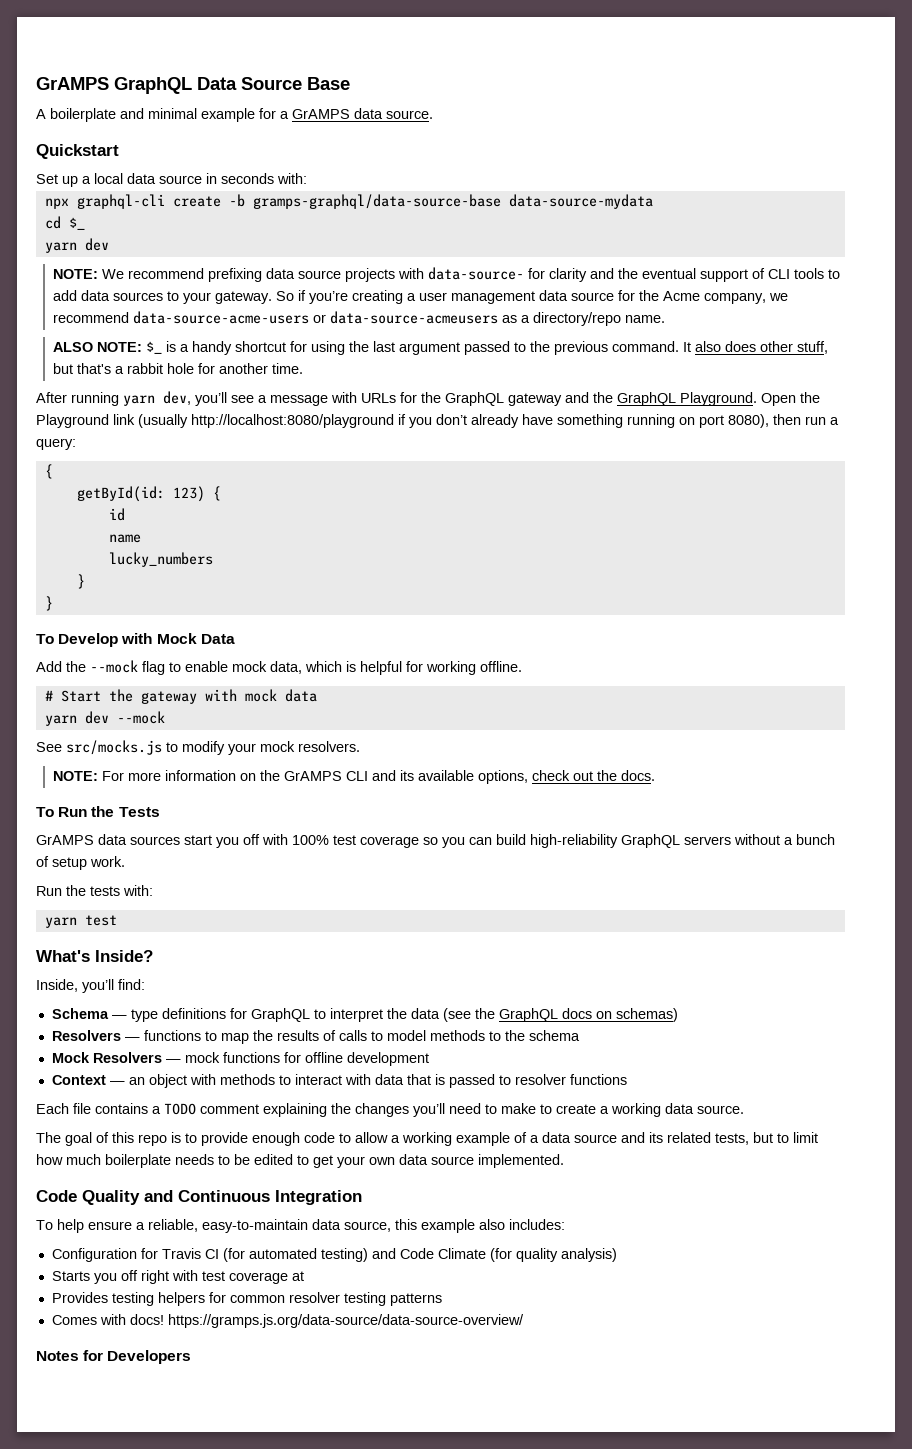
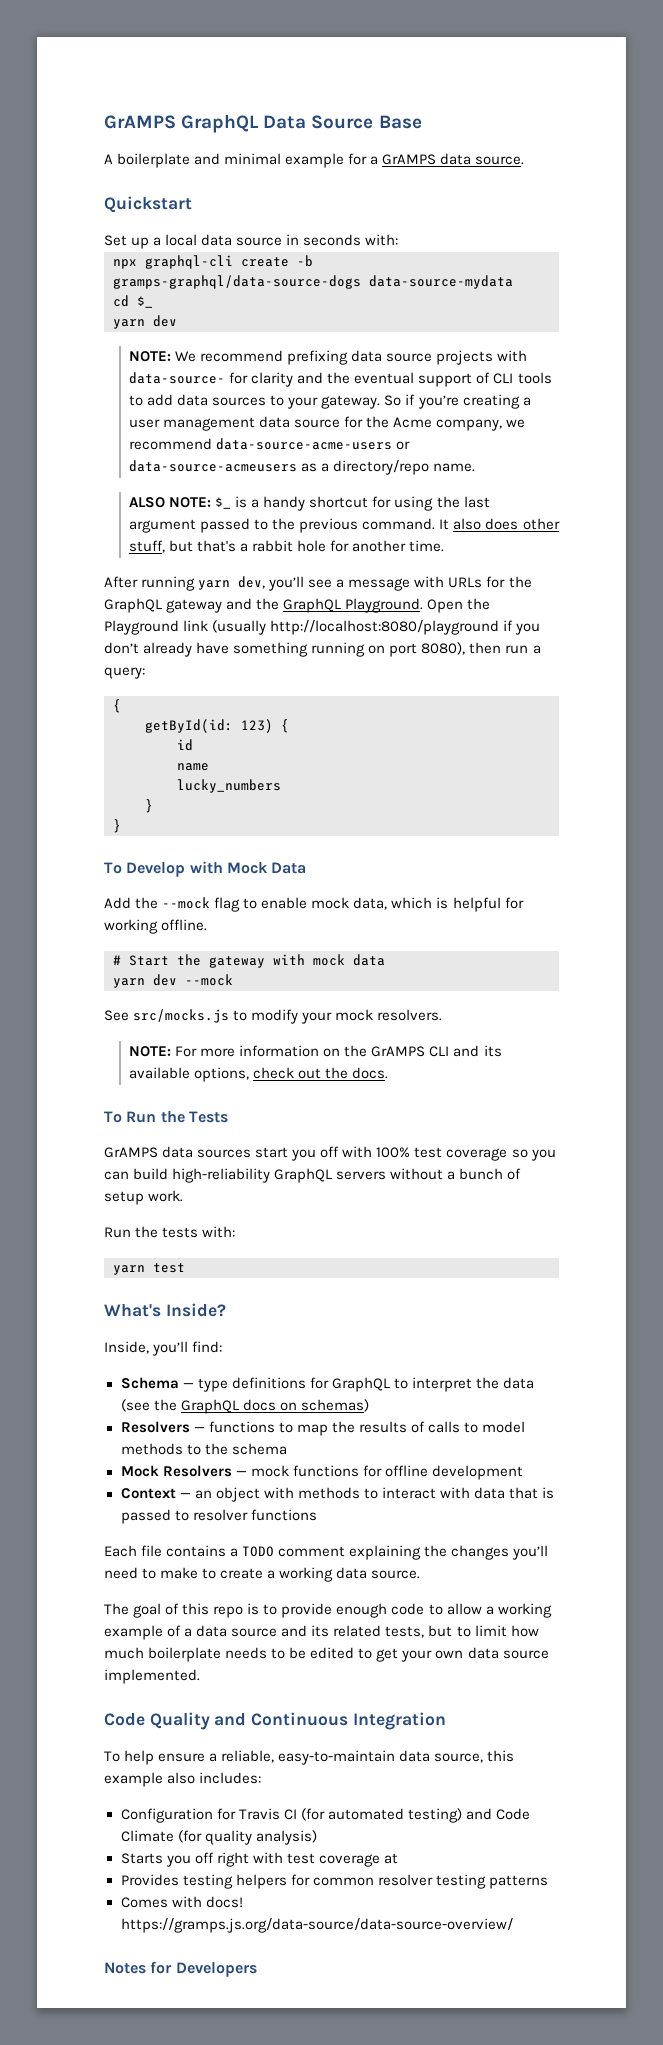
- npx graphql-cli create -b gramps-graphql/data-source-base data-source-mydata
+ npx graphql-cli create -b gramps-graphql/data-source-dogs data-source-mydata

